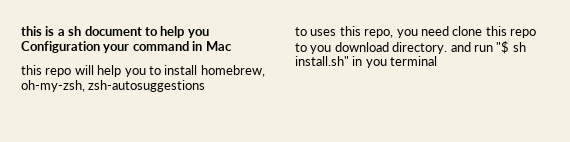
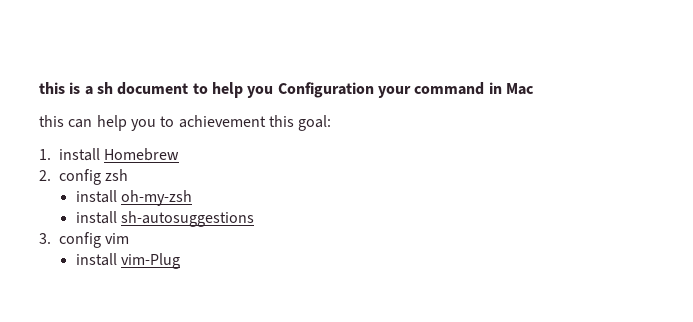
- this repo will help you to install homebrew, oh-my-zsh, zsh-autosuggestions
- to uses this repo, you need clone this repo to you download directory. and run "$ sh install.sh" in you terminal
+ this can help you to achievement this goal:
+ 1. install Homebrew
+ 2. config zsh
+ install oh-my-zsh
+ install sh-autosuggestions
+ 3. config vim
+ install vim-Plug

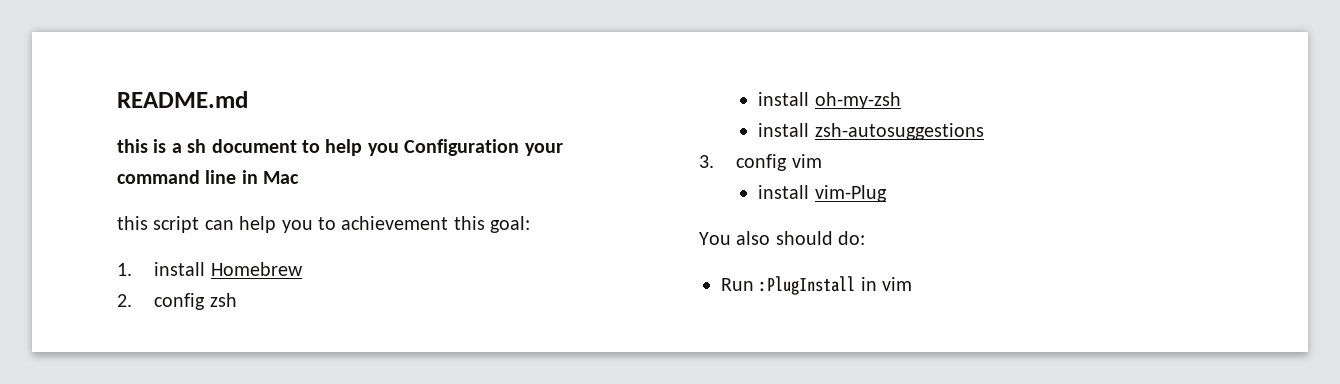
+ README.md
- this is a sh document to help you Configuration your command in Mac
+ this is a sh document to help you Configuration your command line in Mac
- this can help you to achievement this goal:
+ this script can help you to achievement this goal:
- install sh-autosuggestions
+ install zsh-autosuggestions
+ You also should do:
+ Run :PlugInstall in vim

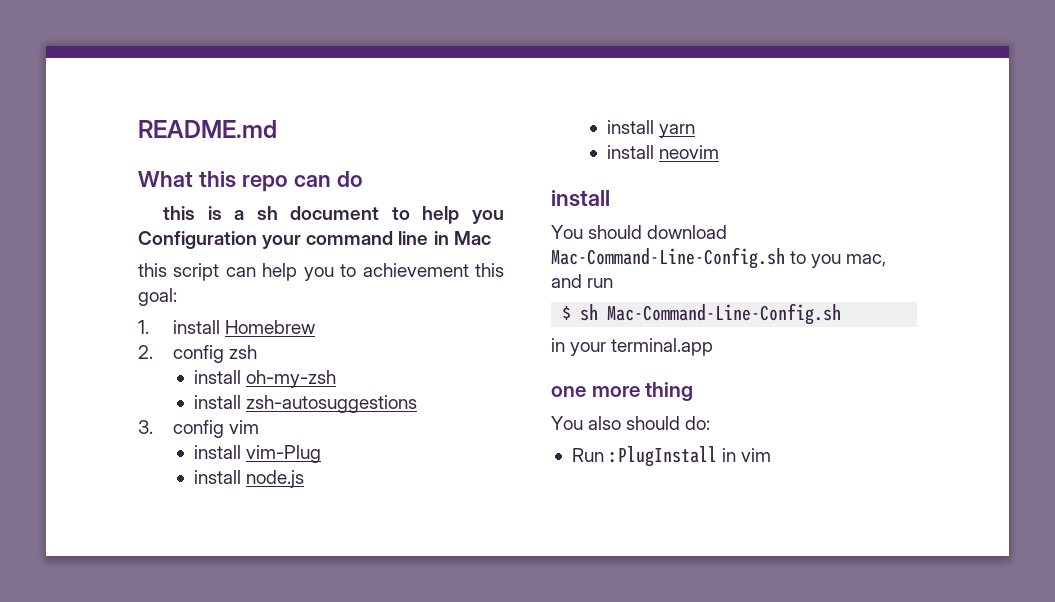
+ What this repo can do
+ install node.js
+ install yarn
+ install neovim
+ install
+ You should download Mac-Command-Line-Config.sh to you mac, and run
+ $ sh Mac-Command-Line-Config.sh
+ in your terminal.app
+ one more thing

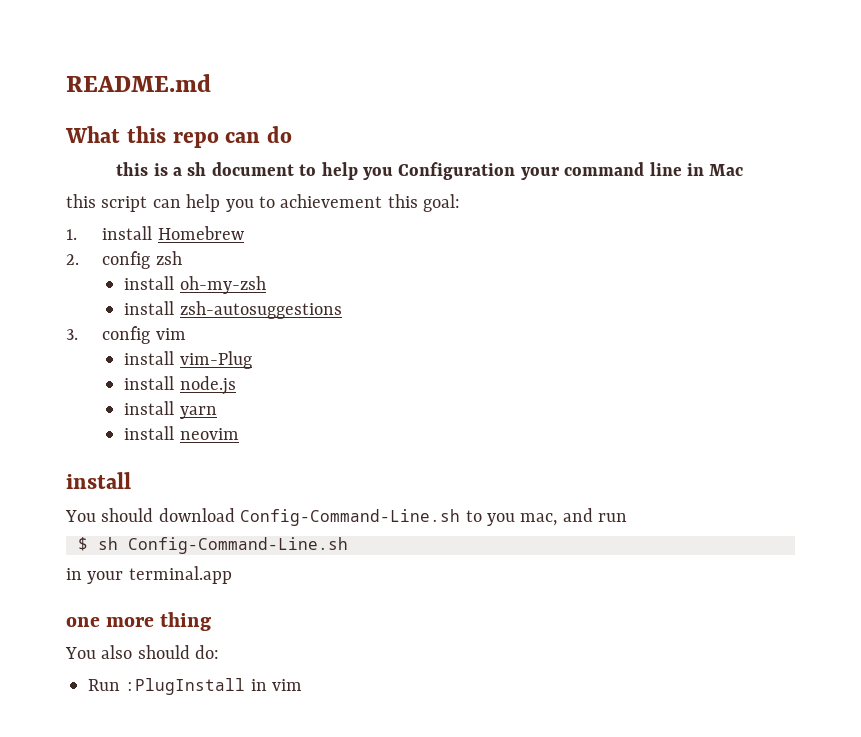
- You should download Mac-Command-Line-Config.sh to you mac, and run
+ You should download Config-Command-Line.sh to you mac, and run
- $ sh Mac-Command-Line-Config.sh
+ $ sh Config-Command-Line.sh

